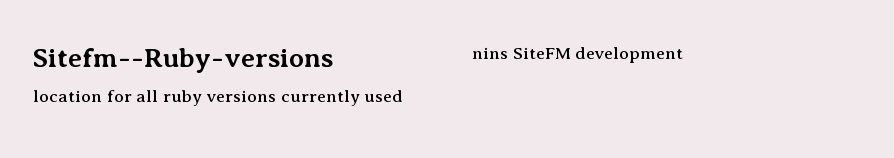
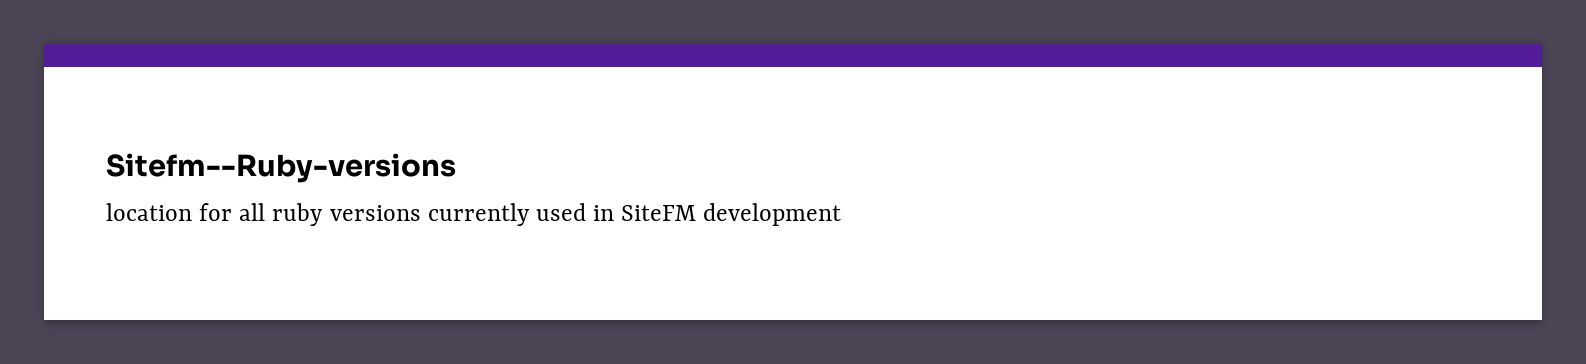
- location for all ruby versions currently used nins SiteFM development
+ location for all ruby versions currently used in SiteFM development

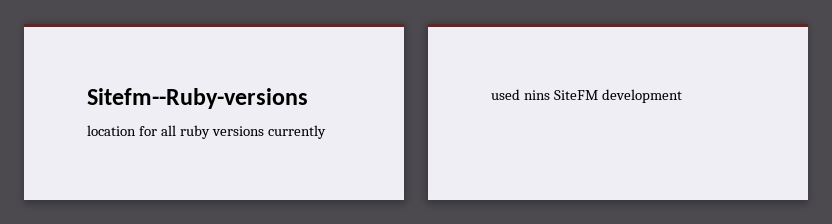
- location for all ruby versions currently used in SiteFM development
+ location for all ruby versions currently used nins SiteFM development

